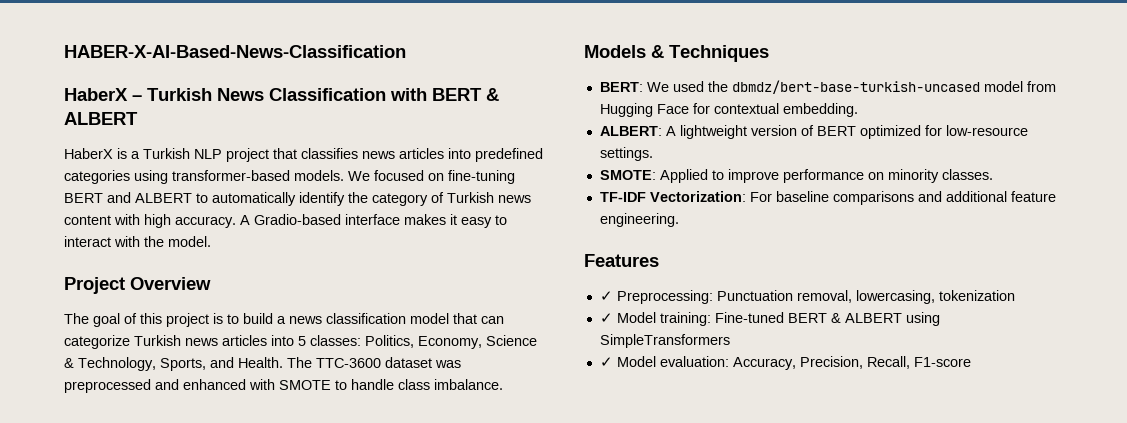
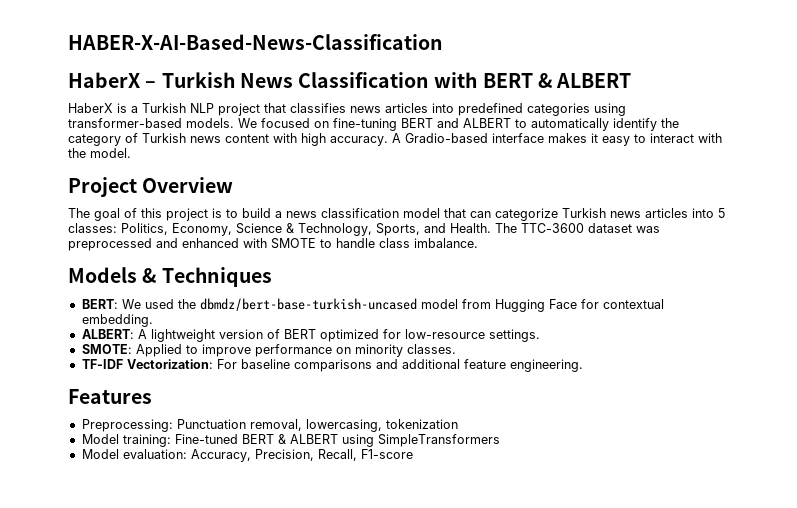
- ✓ Preprocessing: Punctuation removal, lowercasing, tokenization
+ Preprocessing: Punctuation removal, lowercasing, tokenization
- ✓ Model training: Fine-tuned BERT & ALBERT using SimpleTransformers
+ Model training: Fine-tuned BERT & ALBERT using SimpleTransformers
- ✓ Model evaluation: Accuracy, Precision, Recall, F1-score
+ Model evaluation: Accuracy, Precision, Recall, F1-score

